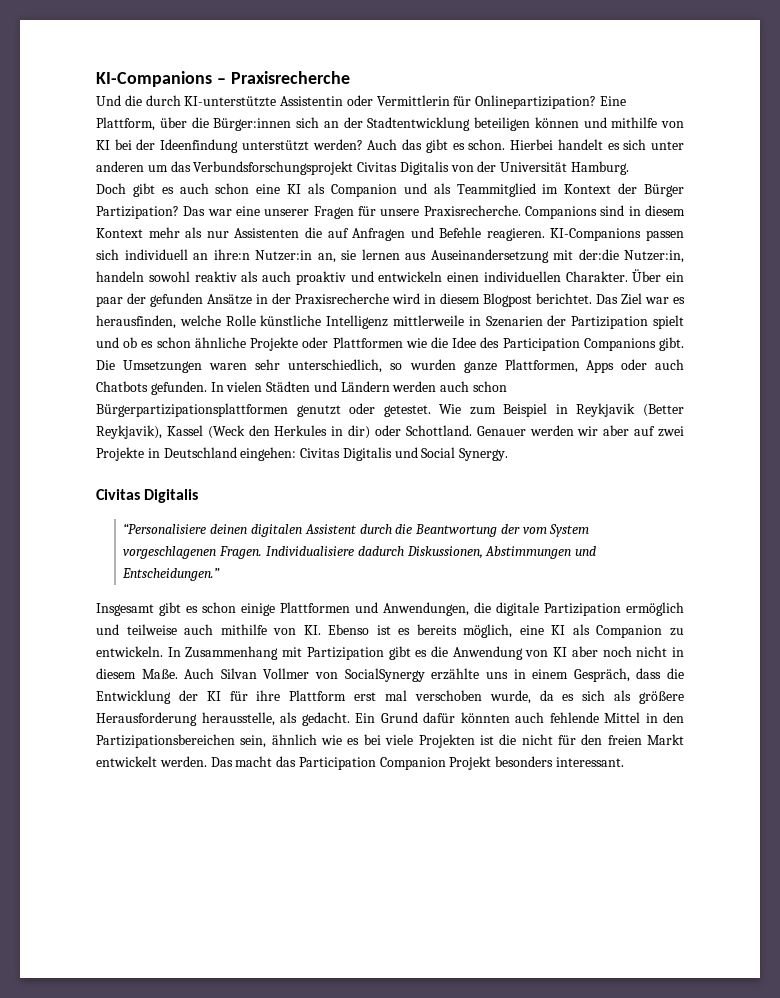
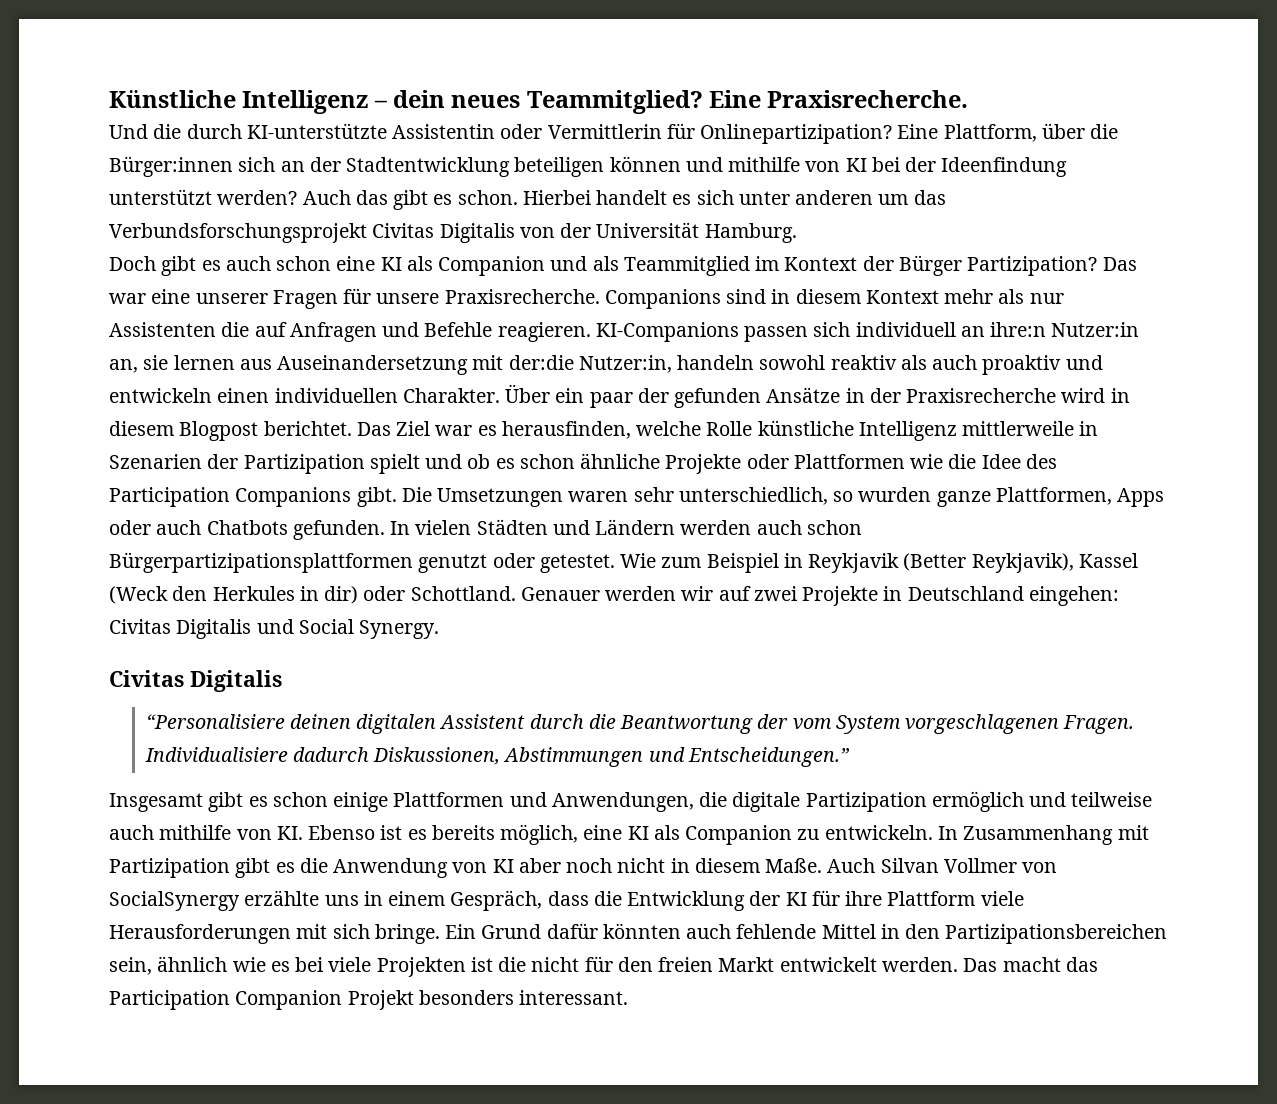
- KI-Companions – Praxisrecherche
+ Künstliche Intelligenz – dein neues Teammitglied? Eine Praxisrecherche.
- Genauer werden wir aber auf zwei Projekte in Deutschland eingehen: Civitas Digitalis und Social Synergy.
+ Genauer werden wir auf zwei Projekte in Deutschland eingehen: Civitas Digitalis und Social Synergy.
- Auch Silvan Vollmer von SocialSynergy erzählte uns in einem Gespräch, dass die Entwicklung der KI für ihre Plattform erst mal verschoben wurde, da es sich als größere Herausforderung herausstelle, als gedacht.
+ Auch Silvan Vollmer von SocialSynergy erzählte uns in einem Gespräch, dass die Entwicklung der KI für ihre Plattform viele Herausforderungen mit sich bringe.

